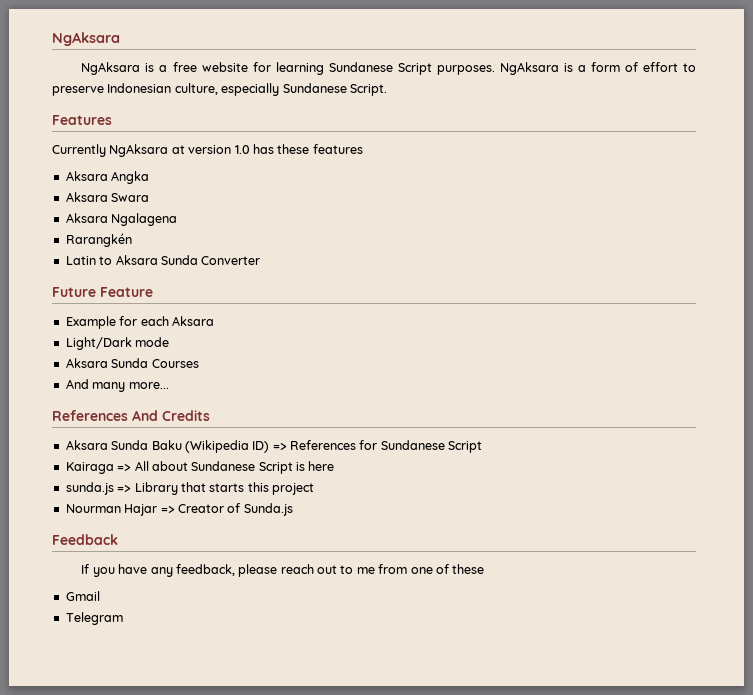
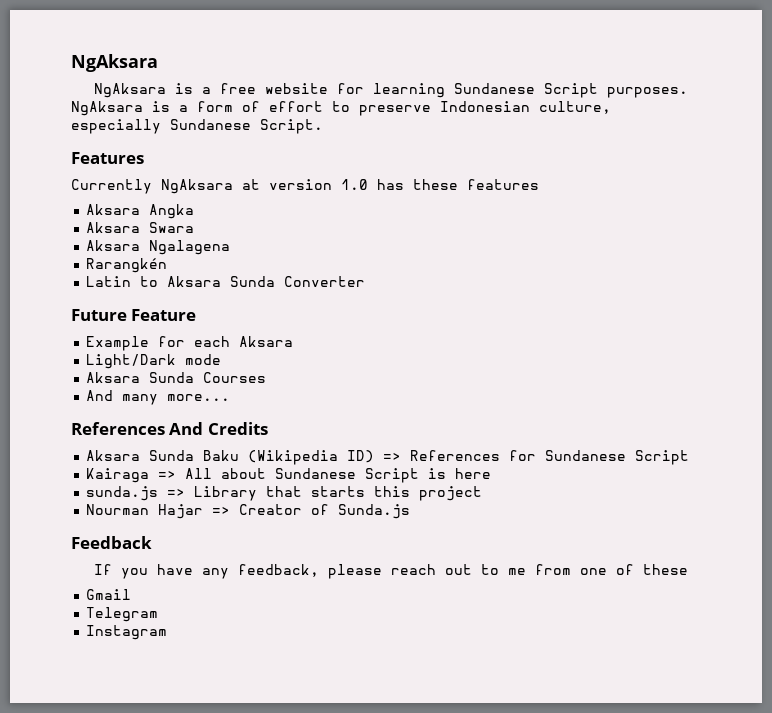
+ Instagram

